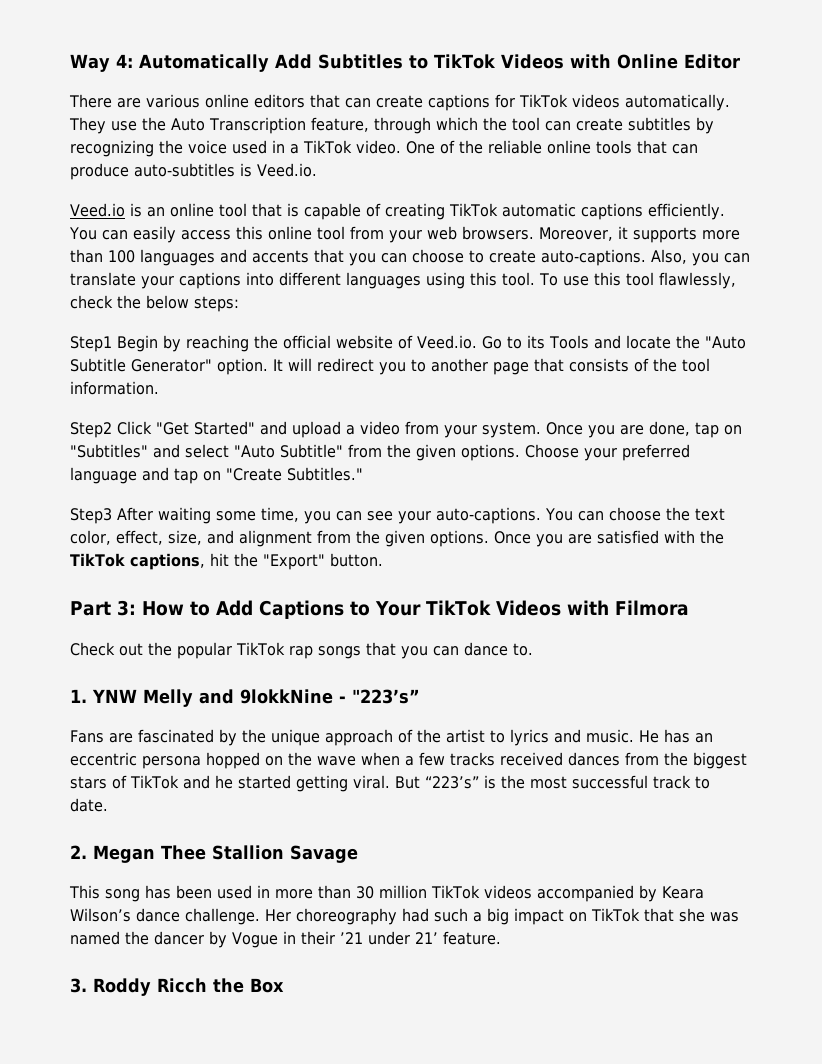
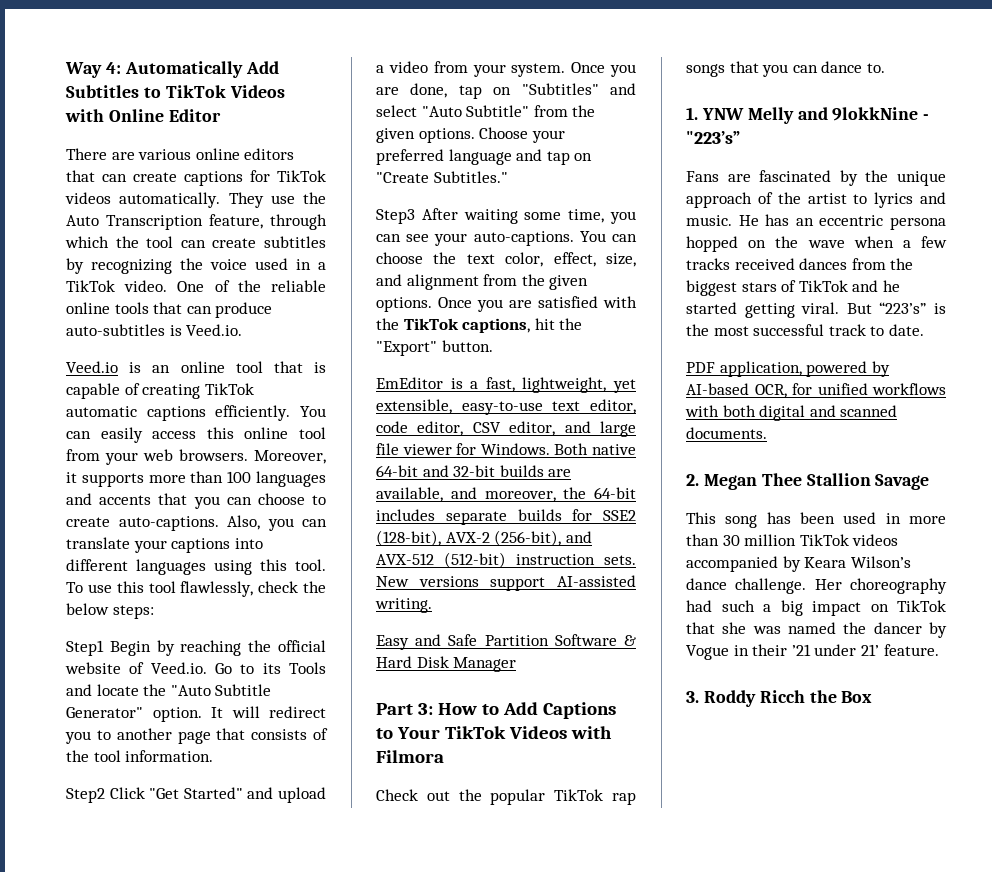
+ EmEditor is a fast, lightweight, yet extensible, easy-to-use text editor, code editor, CSV editor, and large file viewer for Windows. Both native 64-bit and 32-bit builds are available, and moreover, the 64-bit includes separate builds for SSE2 (128-bit), AVX-2 (256-bit), and AVX-512 (512-bit) instruction sets. New versions support AI-assisted writing.
+ Easy and Safe Partition Software & Hard Disk Manager
+ PDF application, powered by AI-based OCR, for unified workflows with both digital and scanned documents.

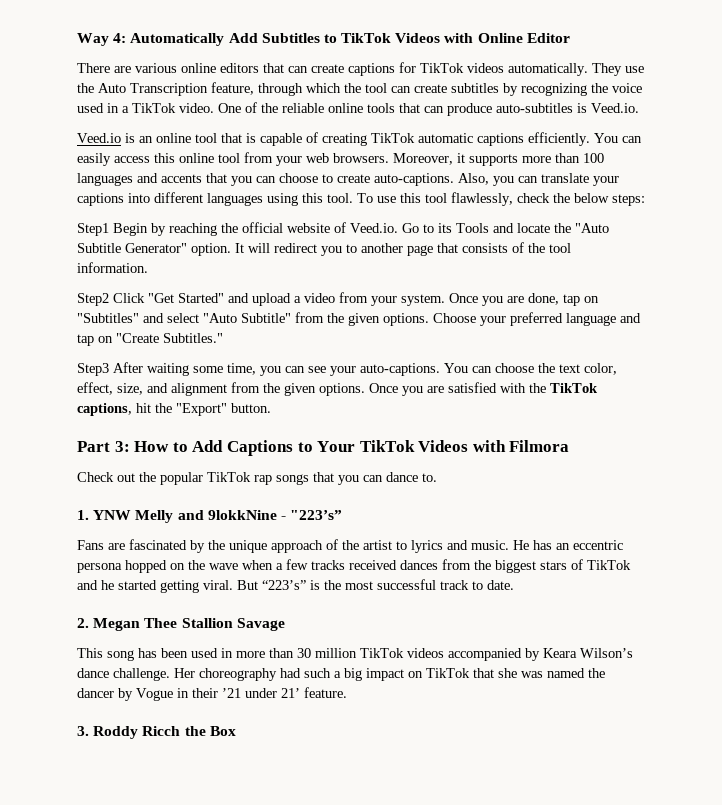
- EmEditor is a fast, lightweight, yet extensible, easy-to-use text editor, code editor, CSV editor, and large file viewer for Windows. Both native 64-bit and 32-bit builds are available, and moreover, the 64-bit includes separate builds for SSE2 (128-bit), AVX-2 (256-bit), and AVX-512 (512-bit) instruction sets. New versions support AI-assisted writing.
- Easy and Safe Partition Software & Hard Disk Manager
- PDF application, powered by AI-based OCR, for unified workflows with both digital and scanned documents.

